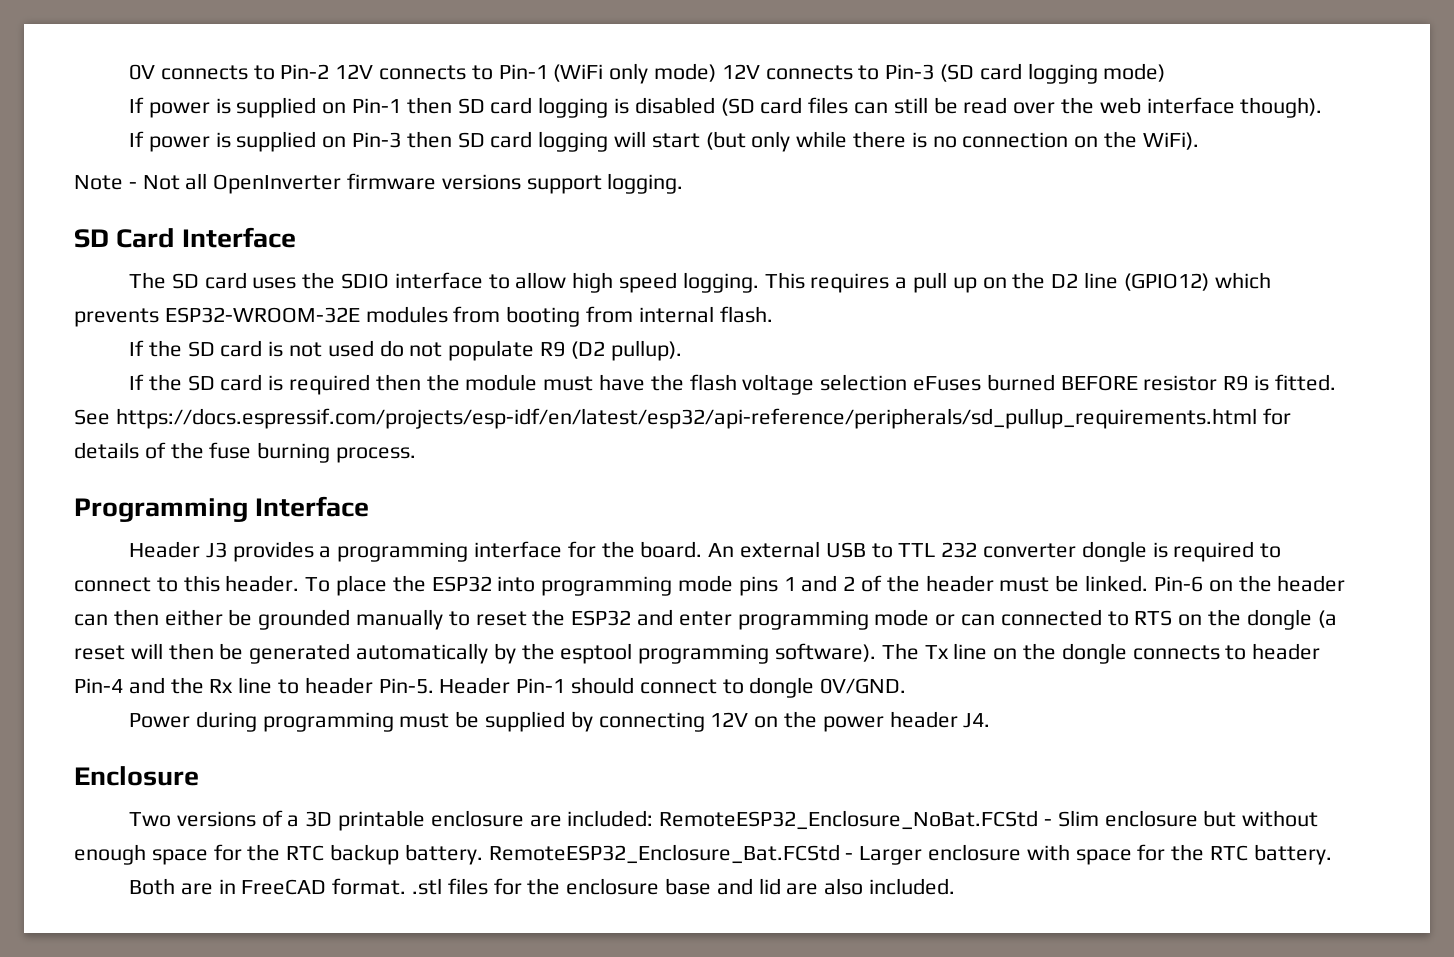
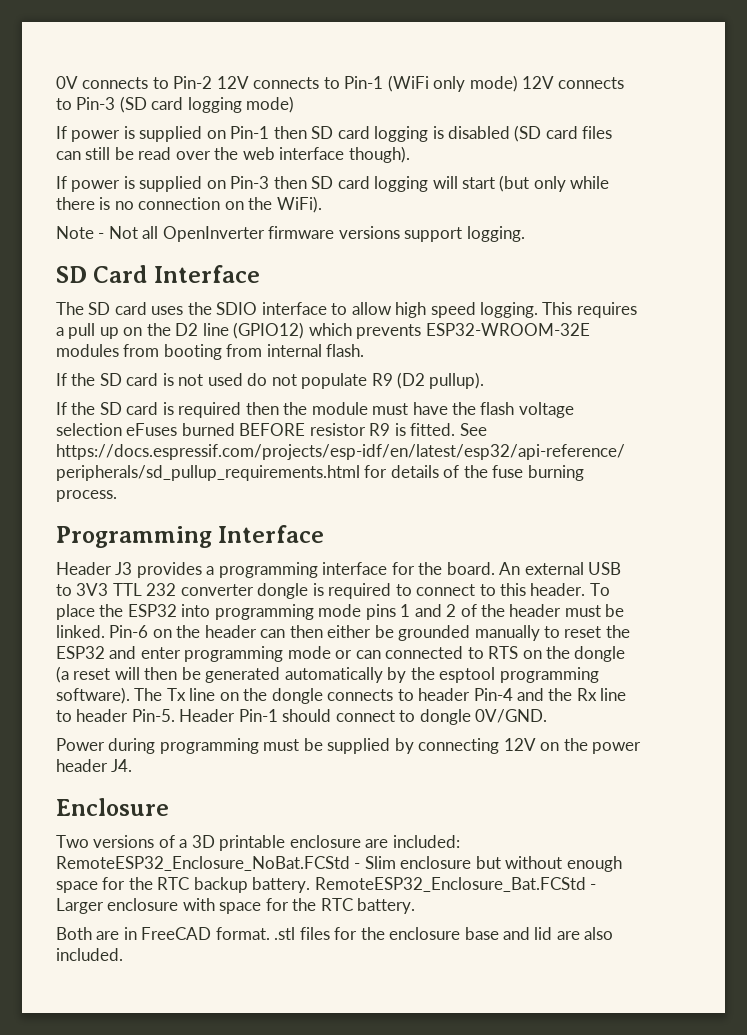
- An external USB to TTL 232 converter dongle is required to connect to this header.
+ An external USB to 3V3 TTL 232 converter dongle is required to connect to this header.

